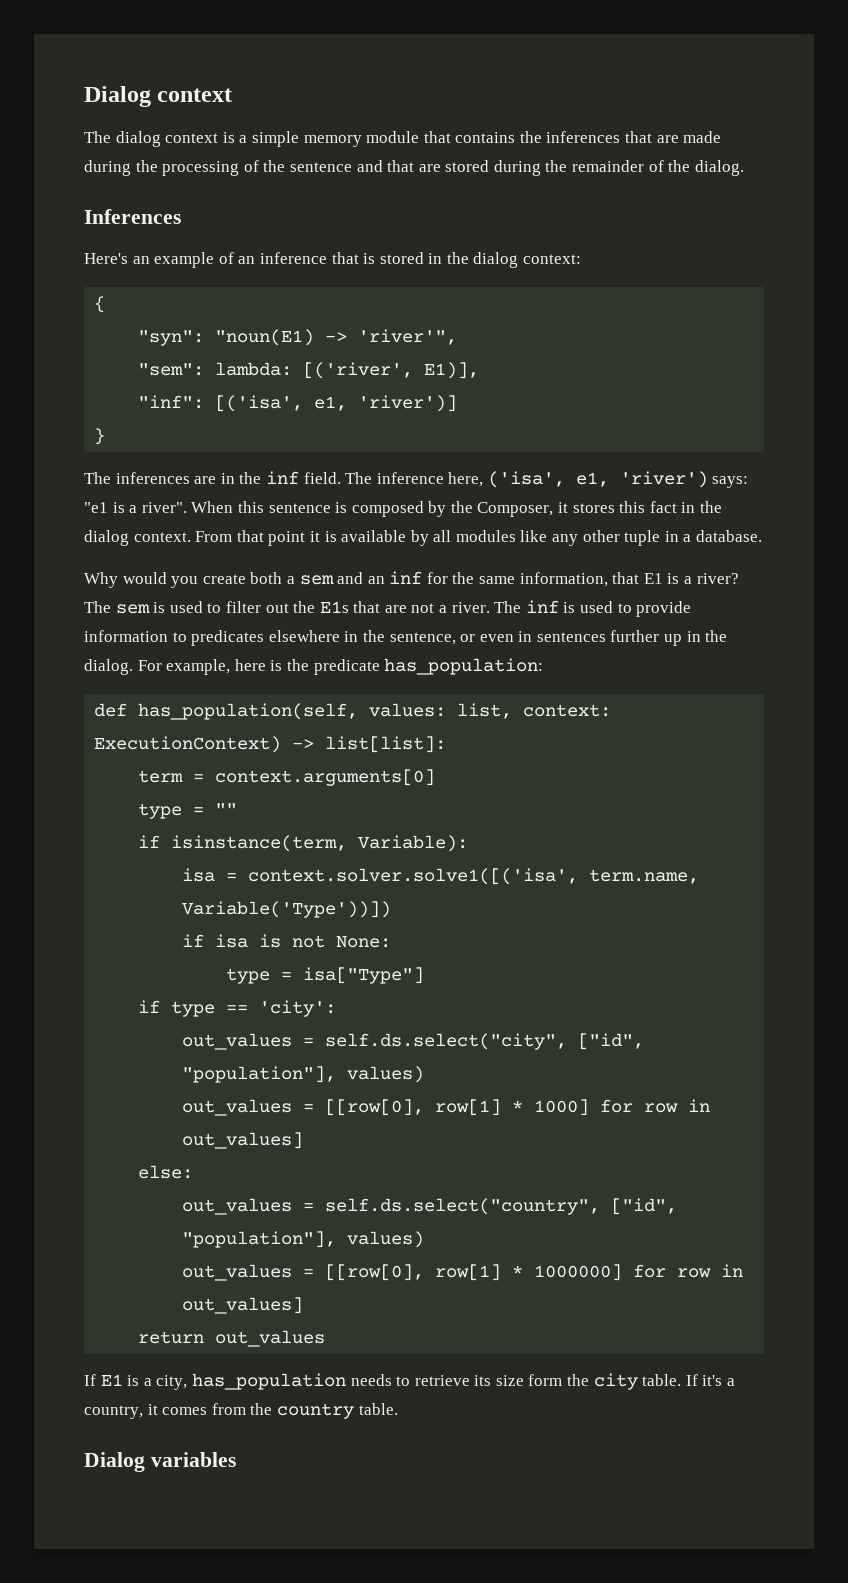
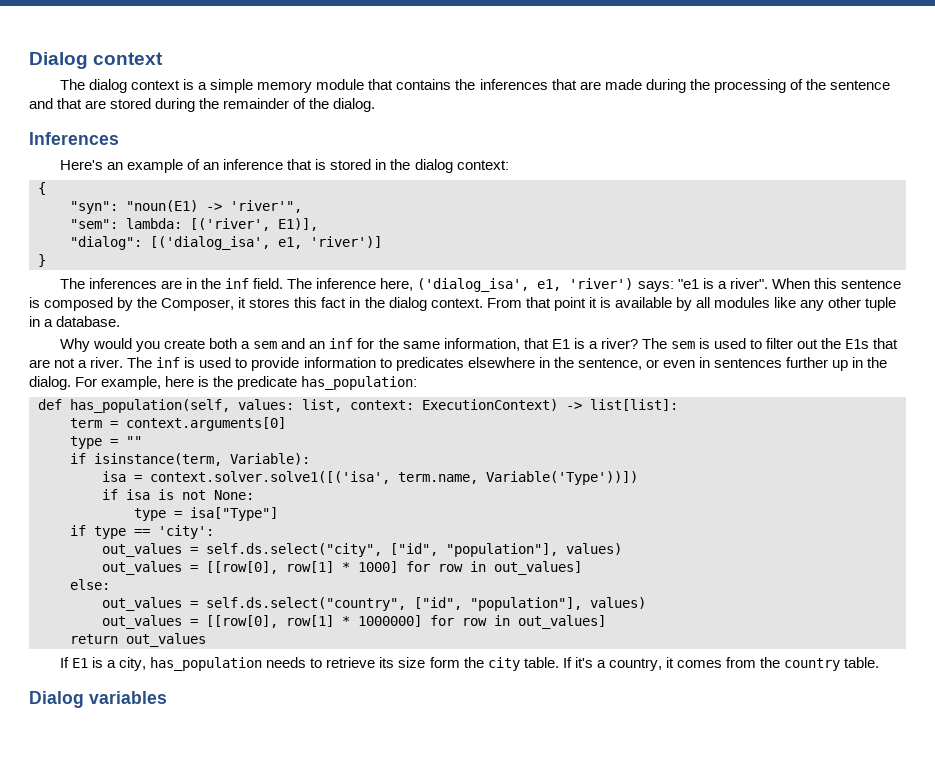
- "inf": [('isa', e1, 'river')]
+ "dialog": [('dialog_isa', e1, 'river')]
- The inference here, ('isa', e1, 'river') says: "e1 is a river".
+ The inference here, ('dialog_isa', e1, 'river') says: "e1 is a river".

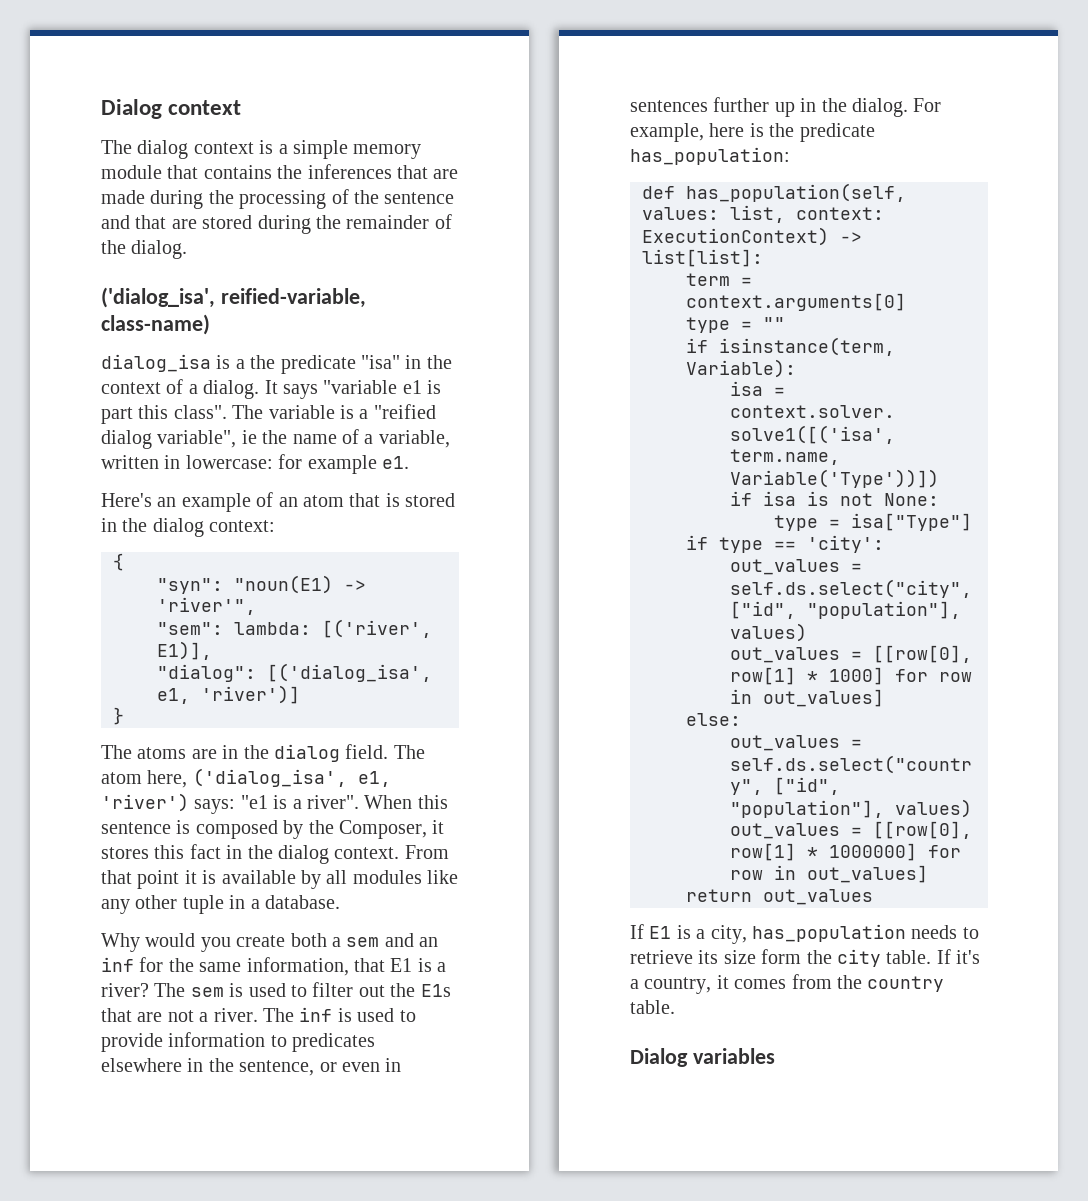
- Inferences
+ ('dialog_isa', reified-variable, class-name)
+ dialog_isa is a the predicate "isa" in the context of a dialog. It says "variable e1 is part this class". The variable is a "reified dialog variable", ie the name of a variable, written in lowercase: for example e1.
- Here's an example of an inference that is stored in the dialog context:
+ Here's an example of an atom that is stored in the dialog context:
- The inferences are in the inf field.
+ The atoms are in the dialog field.
- The inference here, ('dialog_isa', e1, 'river') says: "e1 is a river".
+ The atom here, ('dialog_isa', e1, 'river') says: "e1 is a river".

